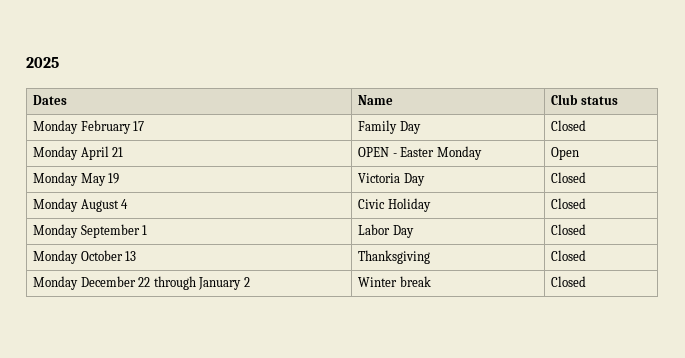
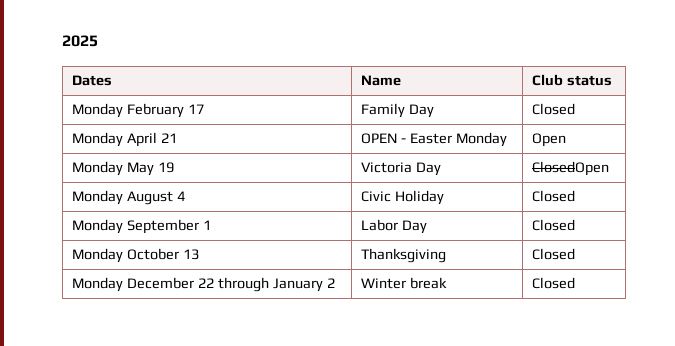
- Monday May 19 | Victoria Day | Closed
+ Monday May 19 | Victoria Day | ClosedOpen

